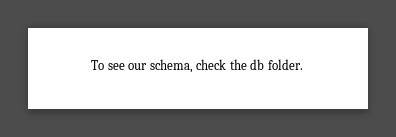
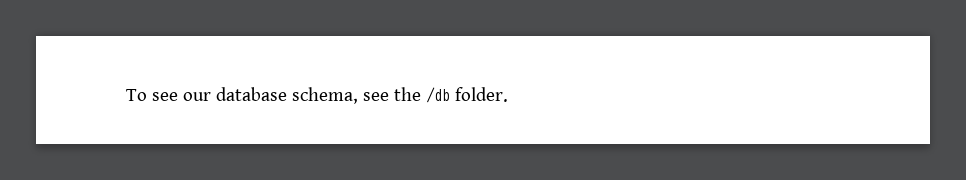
- To see our schema, check the db folder.
+ To see our database schema, see the /db folder.

